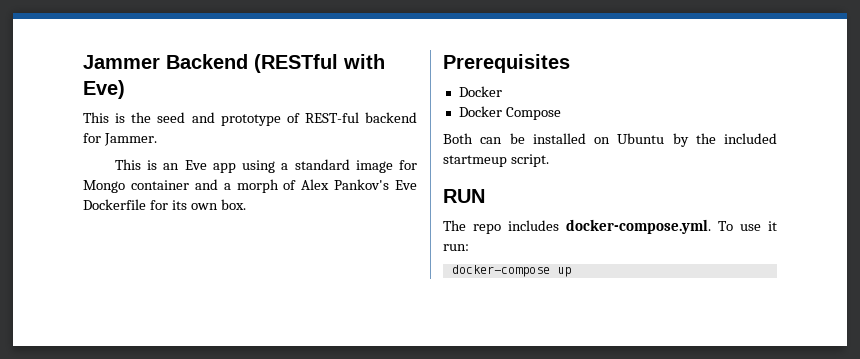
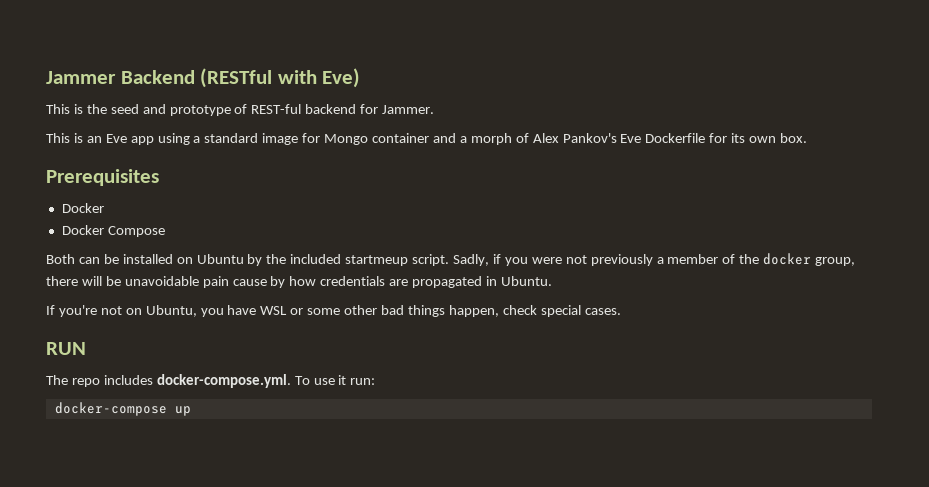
+ Sadly, if you were not previously a member of the docker group, there will be unavoidable pain cause by how credentials are propagated in Ubuntu.
+ If you're not on Ubuntu, you have WSL or some other bad things happen, check special cases.

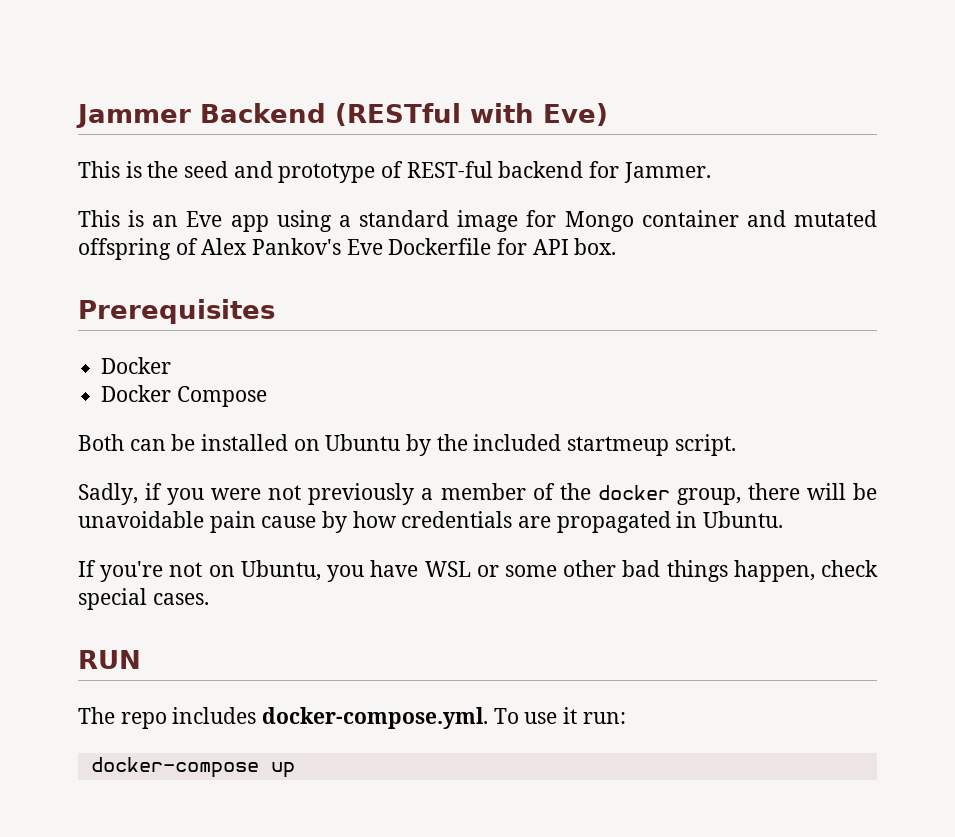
- This is an Eve app using a standard image for Mongo container and a morph of Alex Pankov's Eve Dockerfile for its own box.
+ This is an Eve app using a standard image for Mongo container and mutated offspring of Alex Pankov's Eve Dockerfile for API box.
- Both can be installed on Ubuntu by the included startmeup script. Sadly, if you were not previously a member of the docker group, there will be unavoidable pain cause by how credentials are propagated in Ubuntu.
+ Both can be installed on Ubuntu by the included startmeup script.
+ Sadly, if you were not previously a member of the docker group, there will be unavoidable pain cause by how credentials are propagated in Ubuntu.

